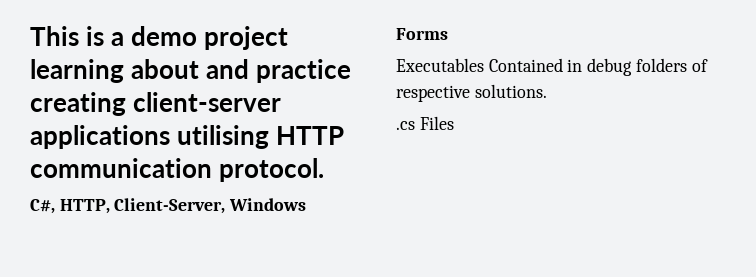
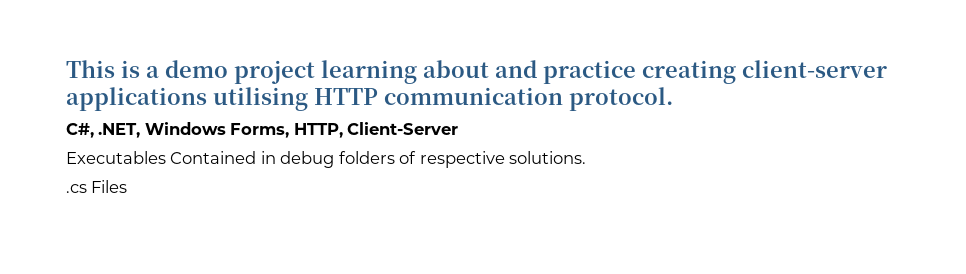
- C#, HTTP, Client-Server, Windows Forms
+ C#, .NET, Windows Forms, HTTP, Client-Server

